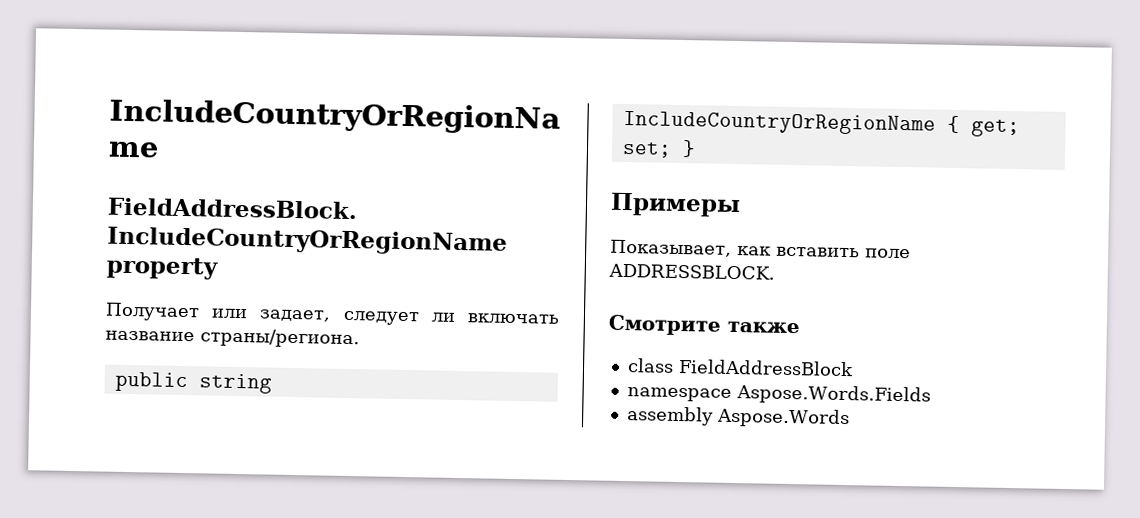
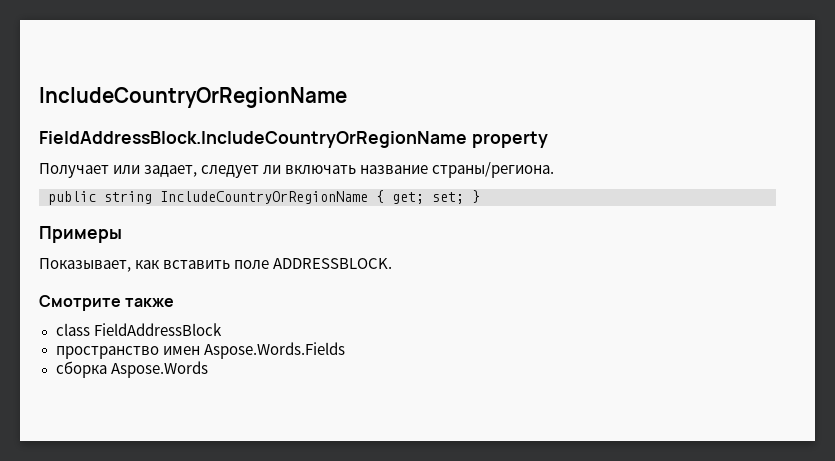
- namespace Aspose.Words.Fields
+ пространство имен Aspose.Words.Fields
- assembly Aspose.Words
+ сборка Aspose.Words

